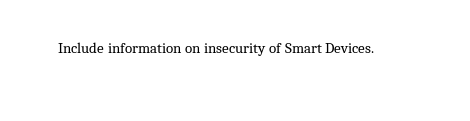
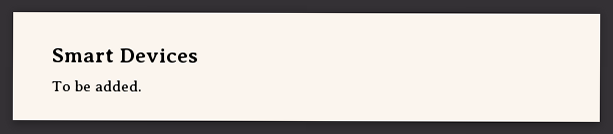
- Include information on insecurity of Smart Devices.
+ Smart Devices
+ To be added.

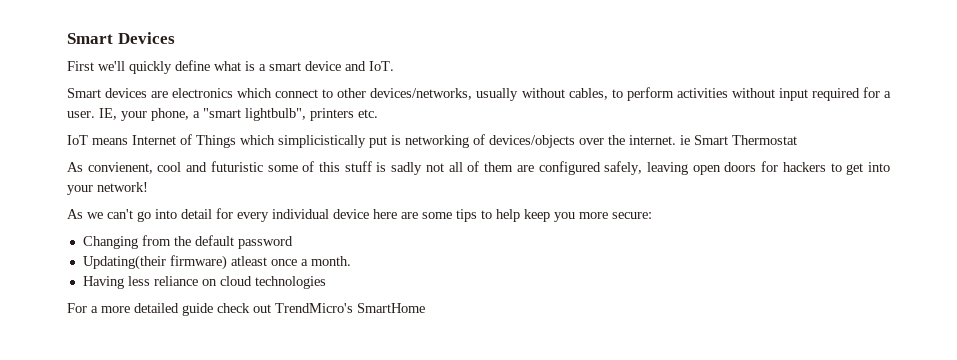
- To be added.
+ First we'll quickly define what is a smart device and IoT.
+ Smart devices are electronics which connect to other devices/networks, usually without cables, to perform activities without input required for a user. IE, your phone, a "smart lightbulb", printers etc.
+ IoT means Internet of Things which simplicistically put is networking of devices/objects over the internet. ie Smart Thermostat
+ As convienent, cool and futuristic some of this stuff is sadly not all of them are configured safely, leaving open doors for hackers to get into your network!
+ As we can't go into detail for every individual device here are some tips to help keep you more secure:
+ Changing from the default password
+ Updating(their firmware) atleast once a month.
+ Having less reliance on cloud technologies
+ For a more detailed guide check out TrendMicro's SmartHome

